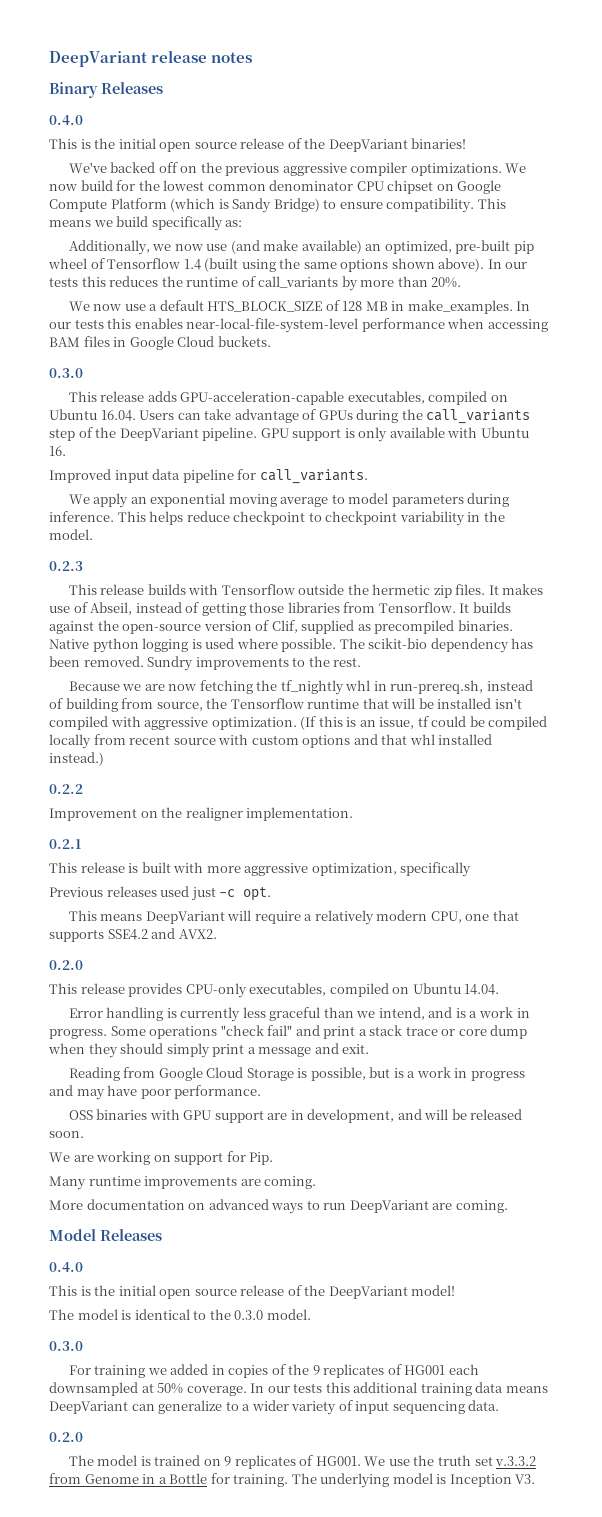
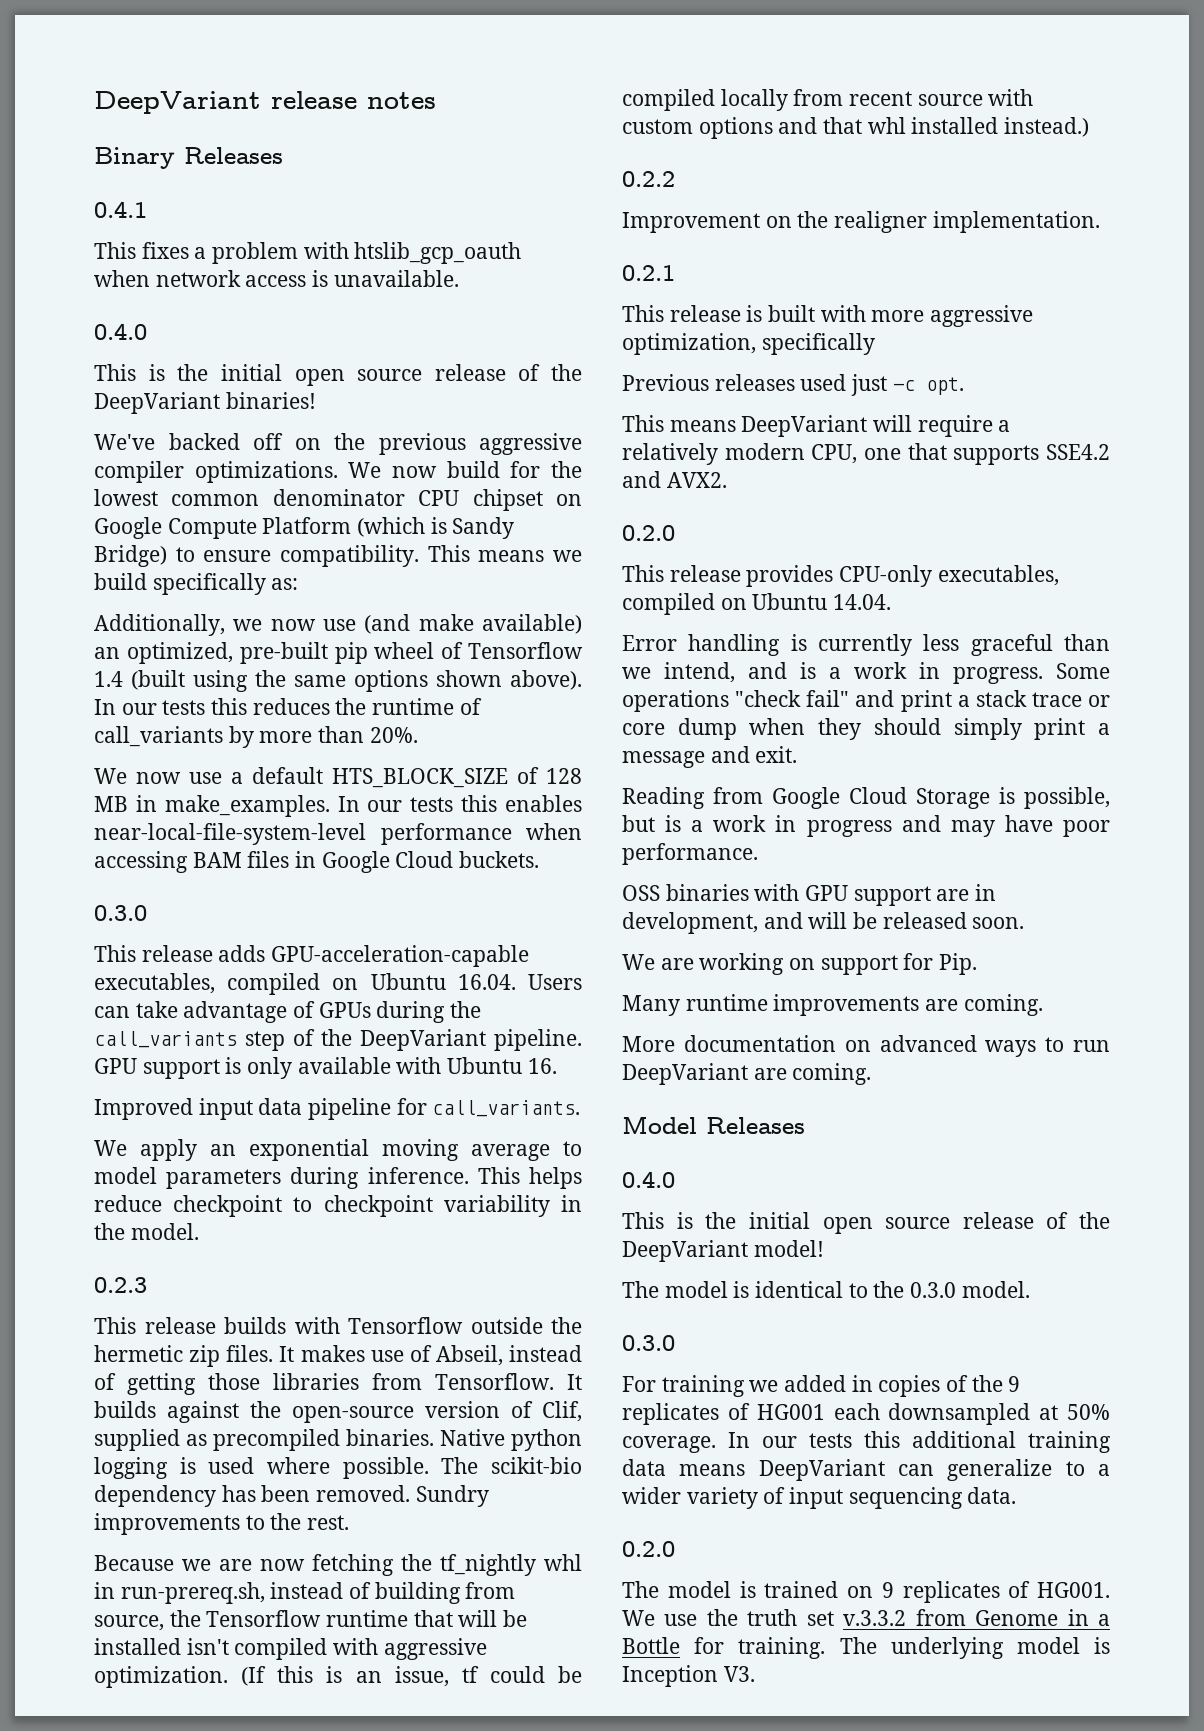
+ 0.4.1
+ This fixes a problem with htslib_gcp_oauth when network access is unavailable.

